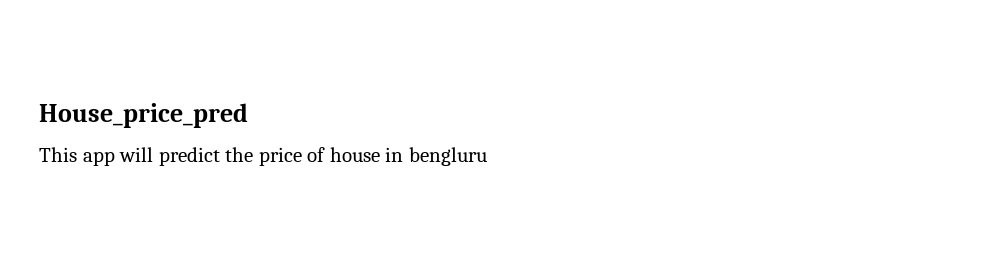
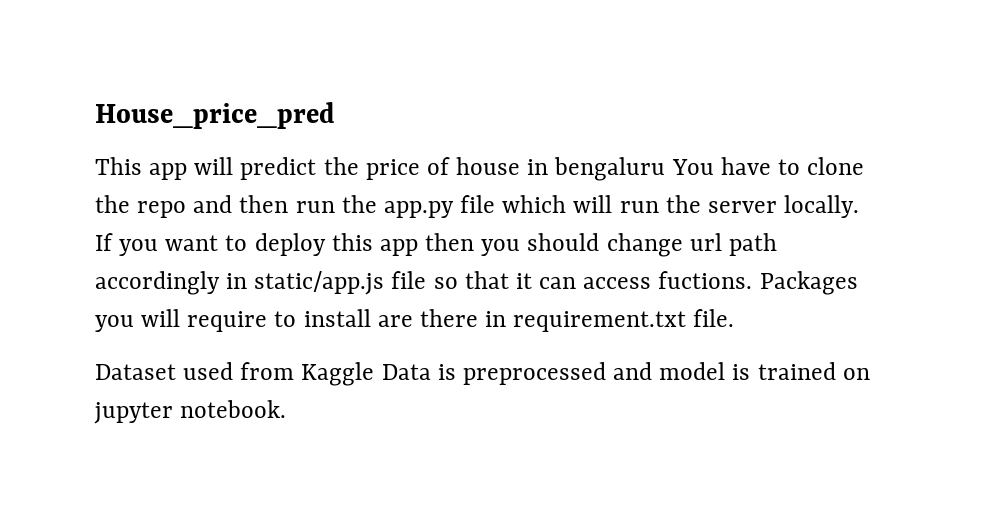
- This app will predict the price of house in bengluru
+ This app will predict the price of house in bengaluru You have to clone the repo and then run the app.py file which will run the server locally. If you want to deploy this app then you should change url path accordingly in static/app.js file so that it can access fuctions. Packages you will require to install are there in requirement.txt file.
+ Dataset used from Kaggle Data is preprocessed and model is trained on jupyter notebook.

